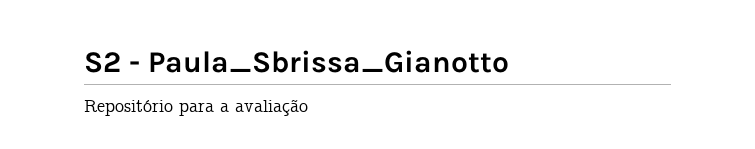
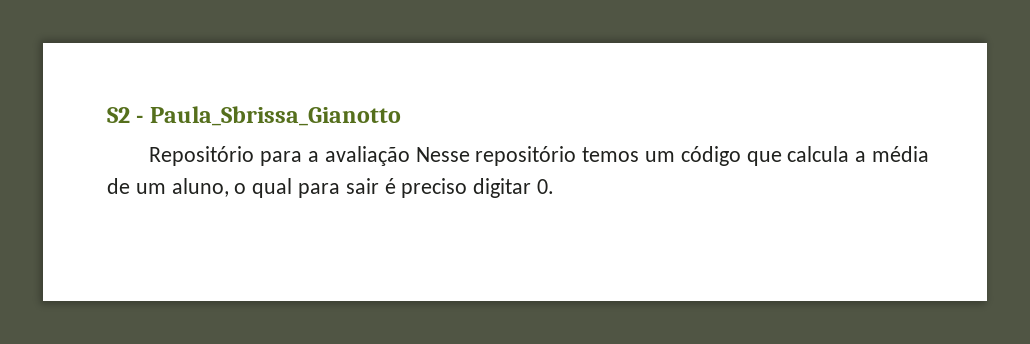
- Repositório para a avaliação
+ Repositório para a avaliação Nesse repositório temos um código que calcula a média de um aluno, o qual para sair é preciso digitar 0.

